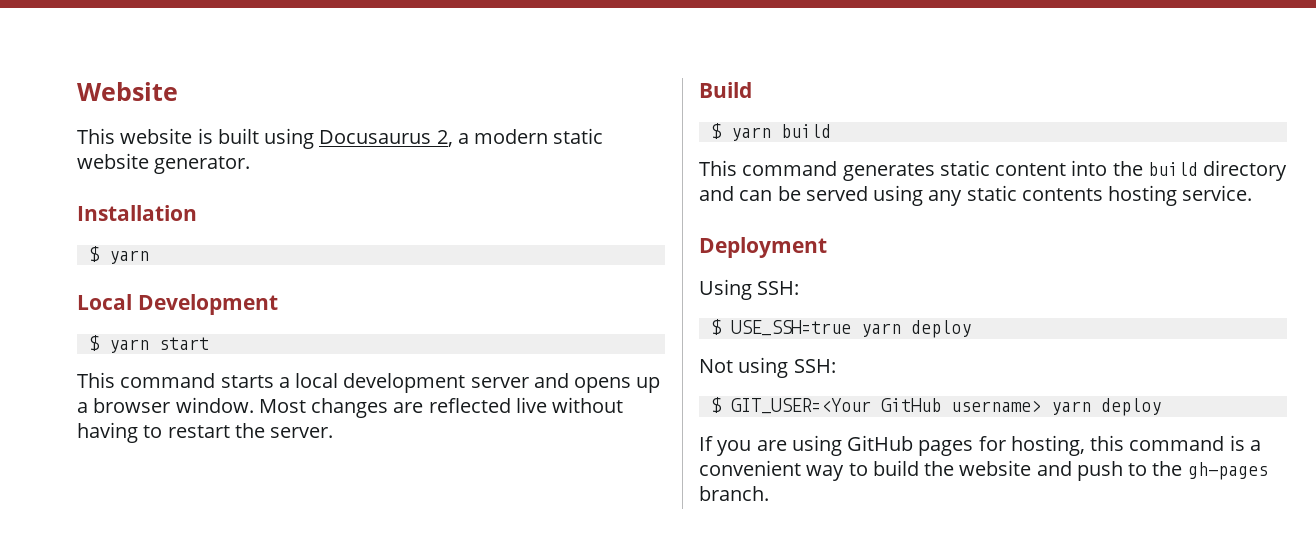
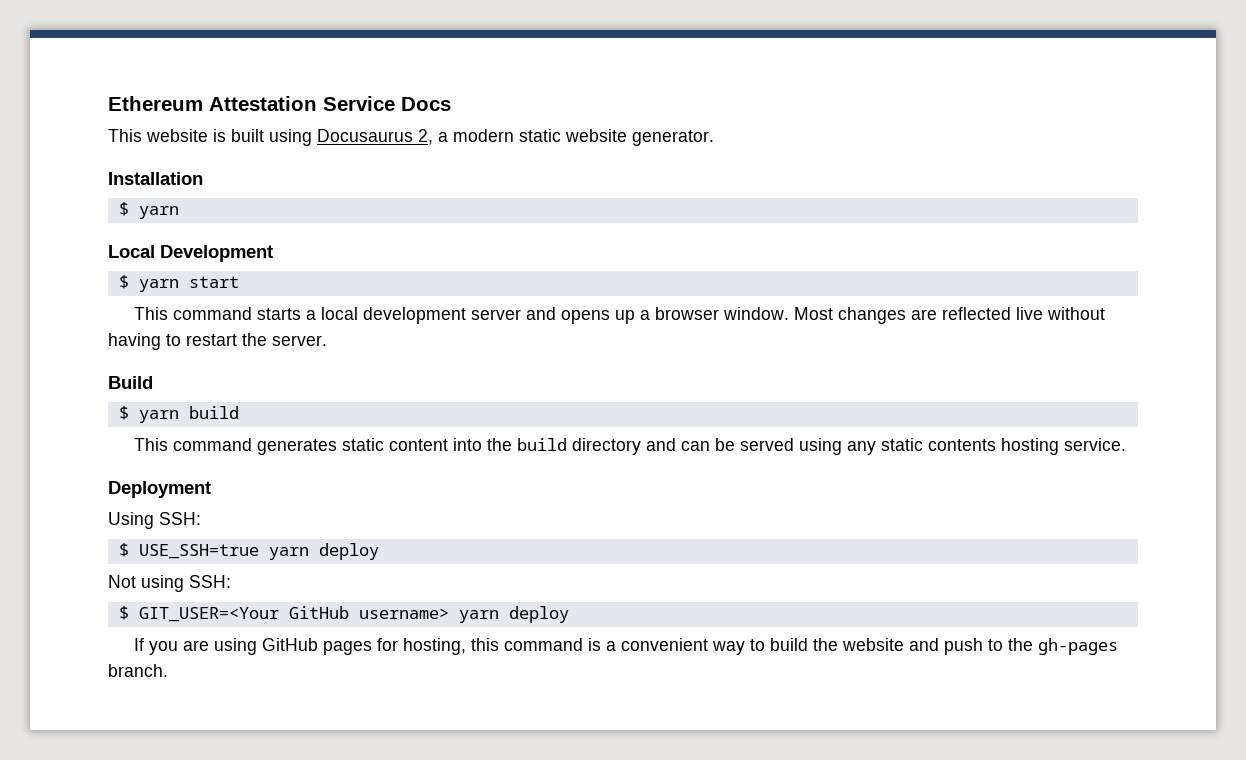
- Website
+ Ethereum Attestation Service Docs

